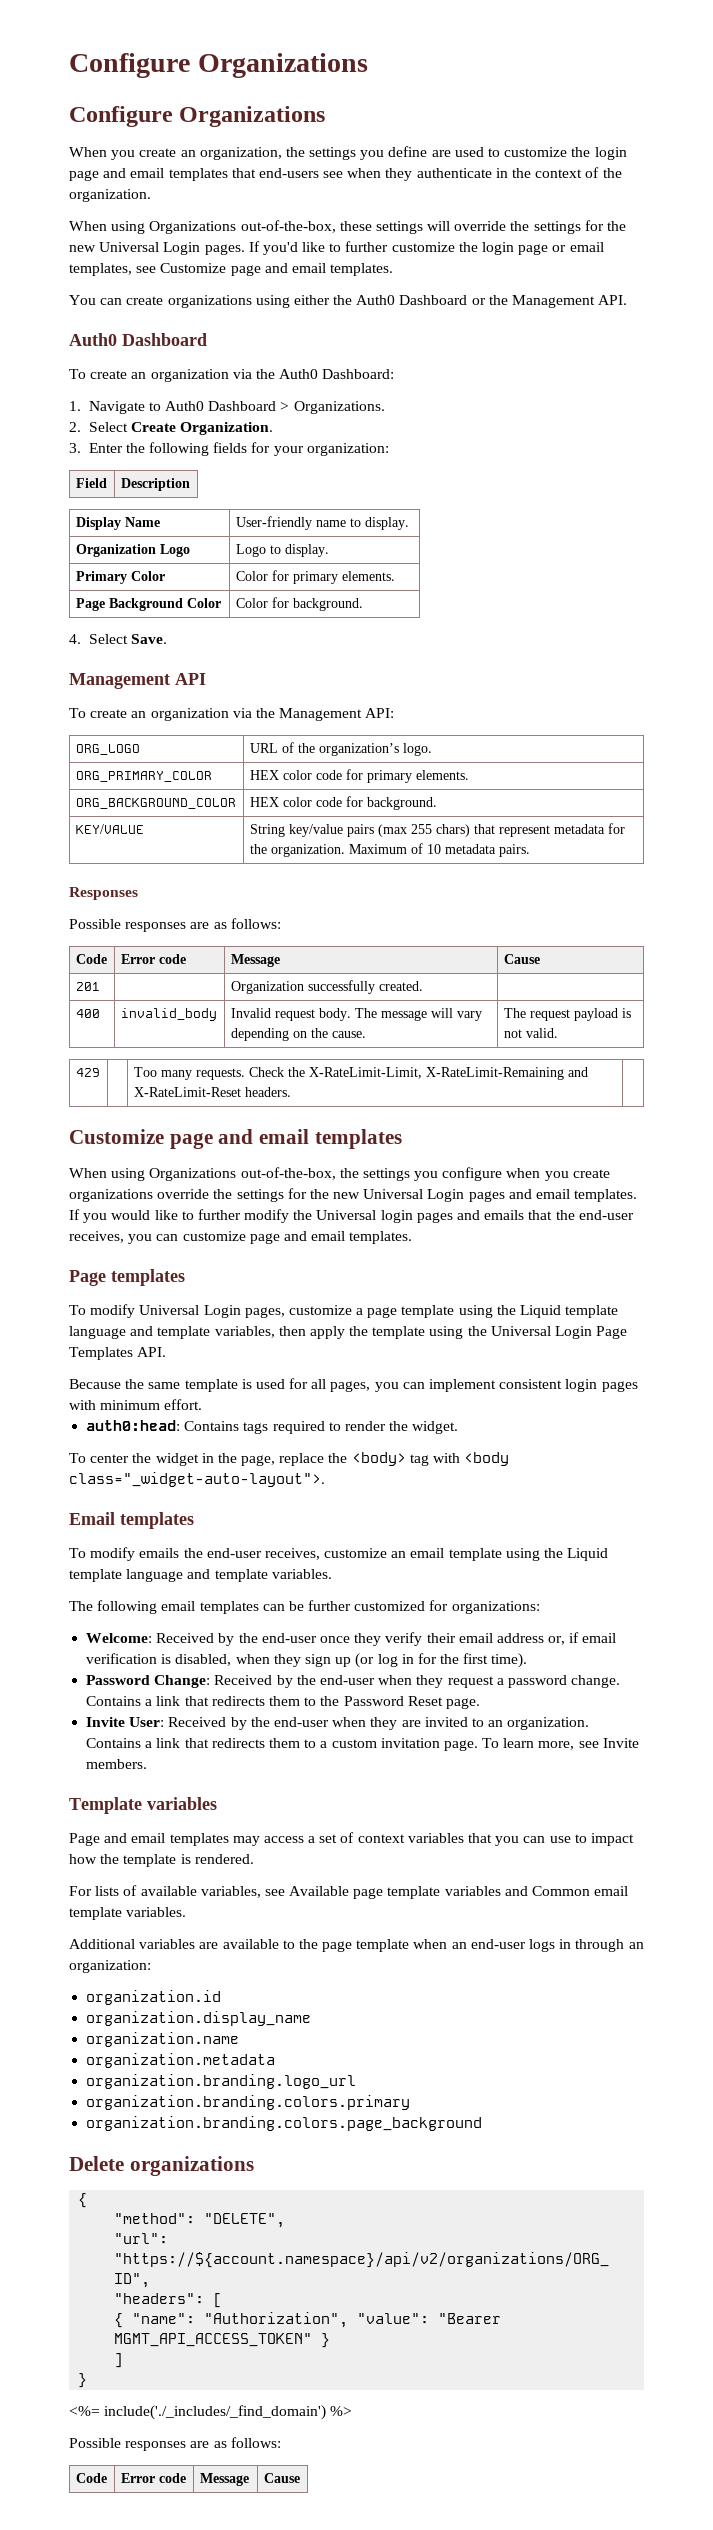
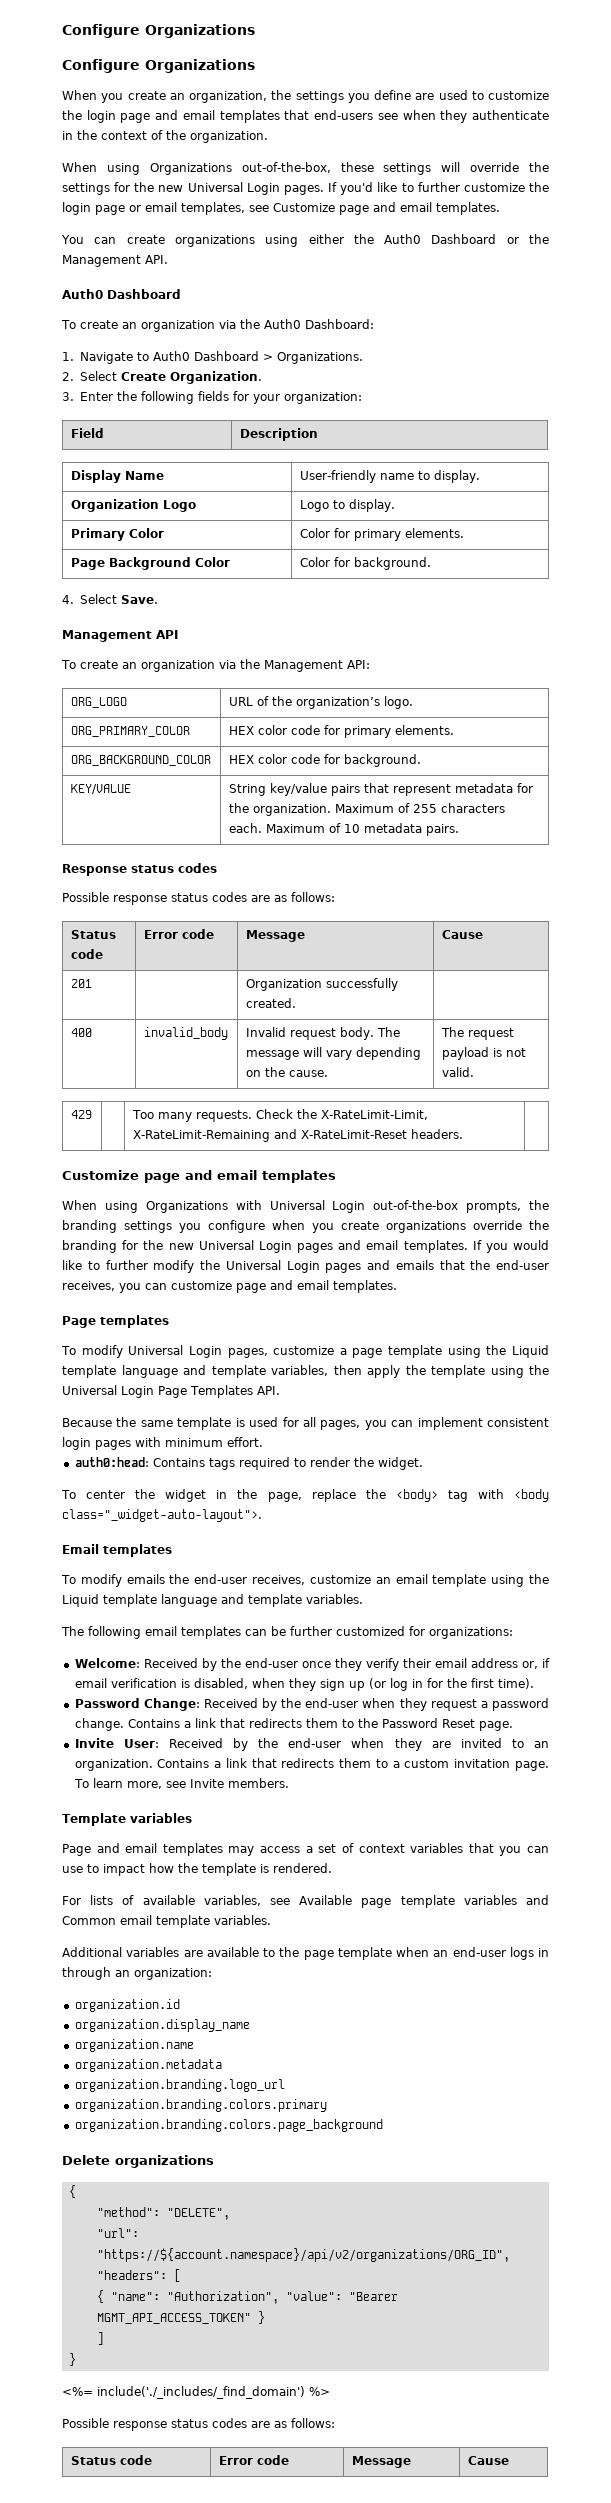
- KEY/VALUE | String key/value pairs (max 255 chars) that represent metadata for the organization. Maximum of 10 metadata pairs.
- Responses
- Possible responses are as follows:
- Code | Error code | Message | Cause
+ KEY/VALUE | String key/value pairs that represent metadata for the organization. Maximum of 255 characters each. Maximum of 10 metadata pairs.
+ Response status codes
+ Possible response status codes are as follows:
+ Status code | Error code | Message | Cause
- When using Organizations out-of-the-box, the settings you configure when you create organizations override the settings for the new Universal Login pages and email templates.
+ When using Organizations with Universal Login out-of-the-box prompts, the branding settings you configure when you create organizations override the branding for the new Universal Login pages and email templates.
- If you would like to further modify the Universal login pages and emails that the end-user receives, you can customize page and email templates.
+ If you would like to further modify the Universal Login pages and emails that the end-user receives, you can customize page and email templates.
  <%= include('./_includes/_find_domain') %>
- Possible responses are as follows:
- Code | Error code | Message | Cause
+ Possible response status codes are as follows:
+ Status code | Error code | Message | Cause

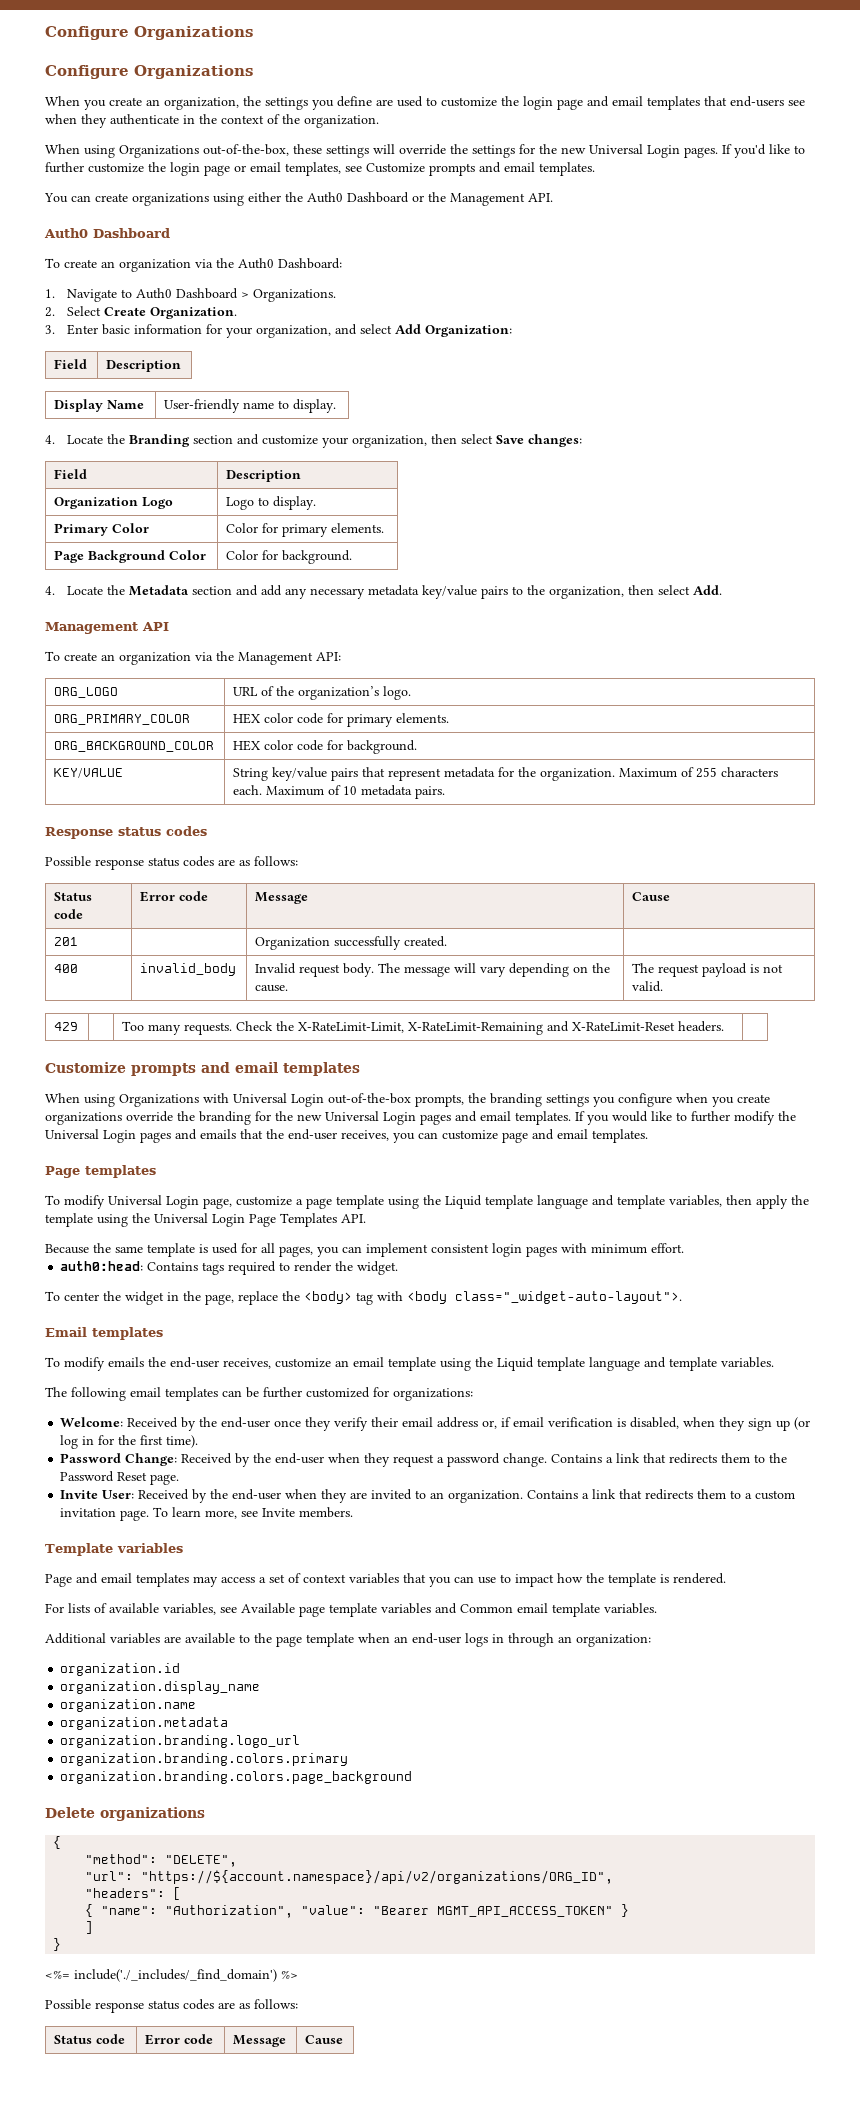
- If you'd like to further customize the login page or email templates, see Customize page and email templates.
+ If you'd like to further customize the login page or email templates, see Customize prompts and email templates.
- 3. Enter the following fields for your organization:
+ 3. Enter basic information for your organization, and select Add Organization:
+ 4. Locate the Branding section and customize your organization, then select Save changes:
+ Field | Description
- 4. Select Save.
+ 4. Locate the Metadata section and add any necessary metadata key/value pairs to the organization, then select Add.
- Customize page and email templates
+ Customize prompts and email templates
- To modify Universal Login pages, customize a page template using the Liquid template language and template variables, then apply the template using the Universal Login Page Templates API.
+ To modify Universal Login page, customize a page template using the Liquid template language and template variables, then apply the template using the Universal Login Page Templates API.

